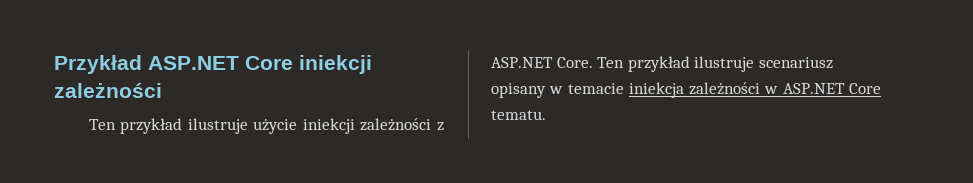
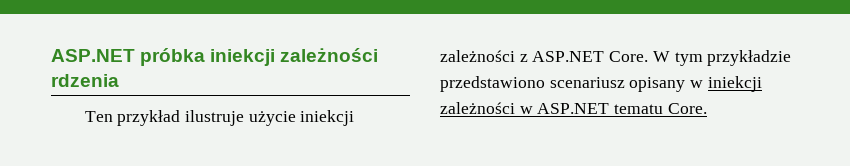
- Przykład ASP.NET Core iniekcji zależności
+ ASP.NET próbka iniekcji zależności rdzenia
- Ten przykład ilustruje scenariusz opisany w temacie iniekcja zależności w ASP.NET Core tematu.
+ W tym przykładzie przedstawiono scenariusz opisany w iniekcji zależności w ASP.NET tematu Core.

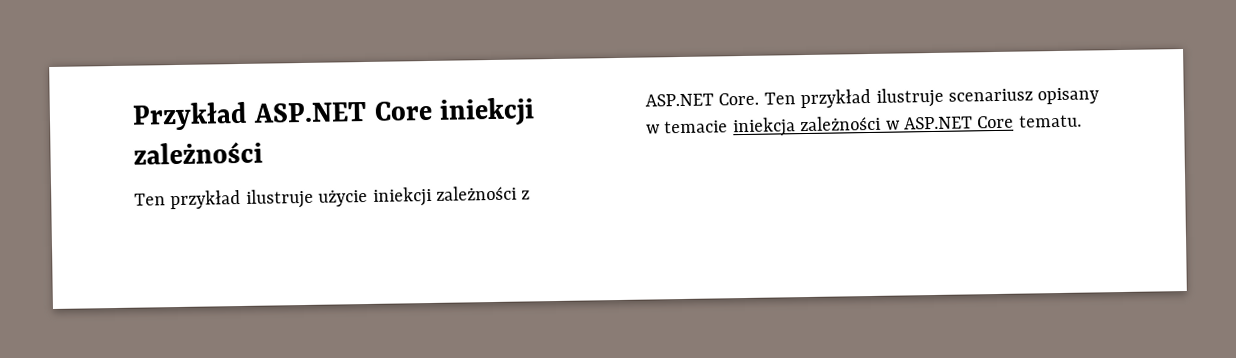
- ASP.NET próbka iniekcji zależności rdzenia
+ Przykład ASP.NET Core iniekcji zależności
- W tym przykładzie przedstawiono scenariusz opisany w iniekcji zależności w ASP.NET tematu Core.
+ Ten przykład ilustruje scenariusz opisany w temacie iniekcja zależności w ASP.NET Core tematu.

